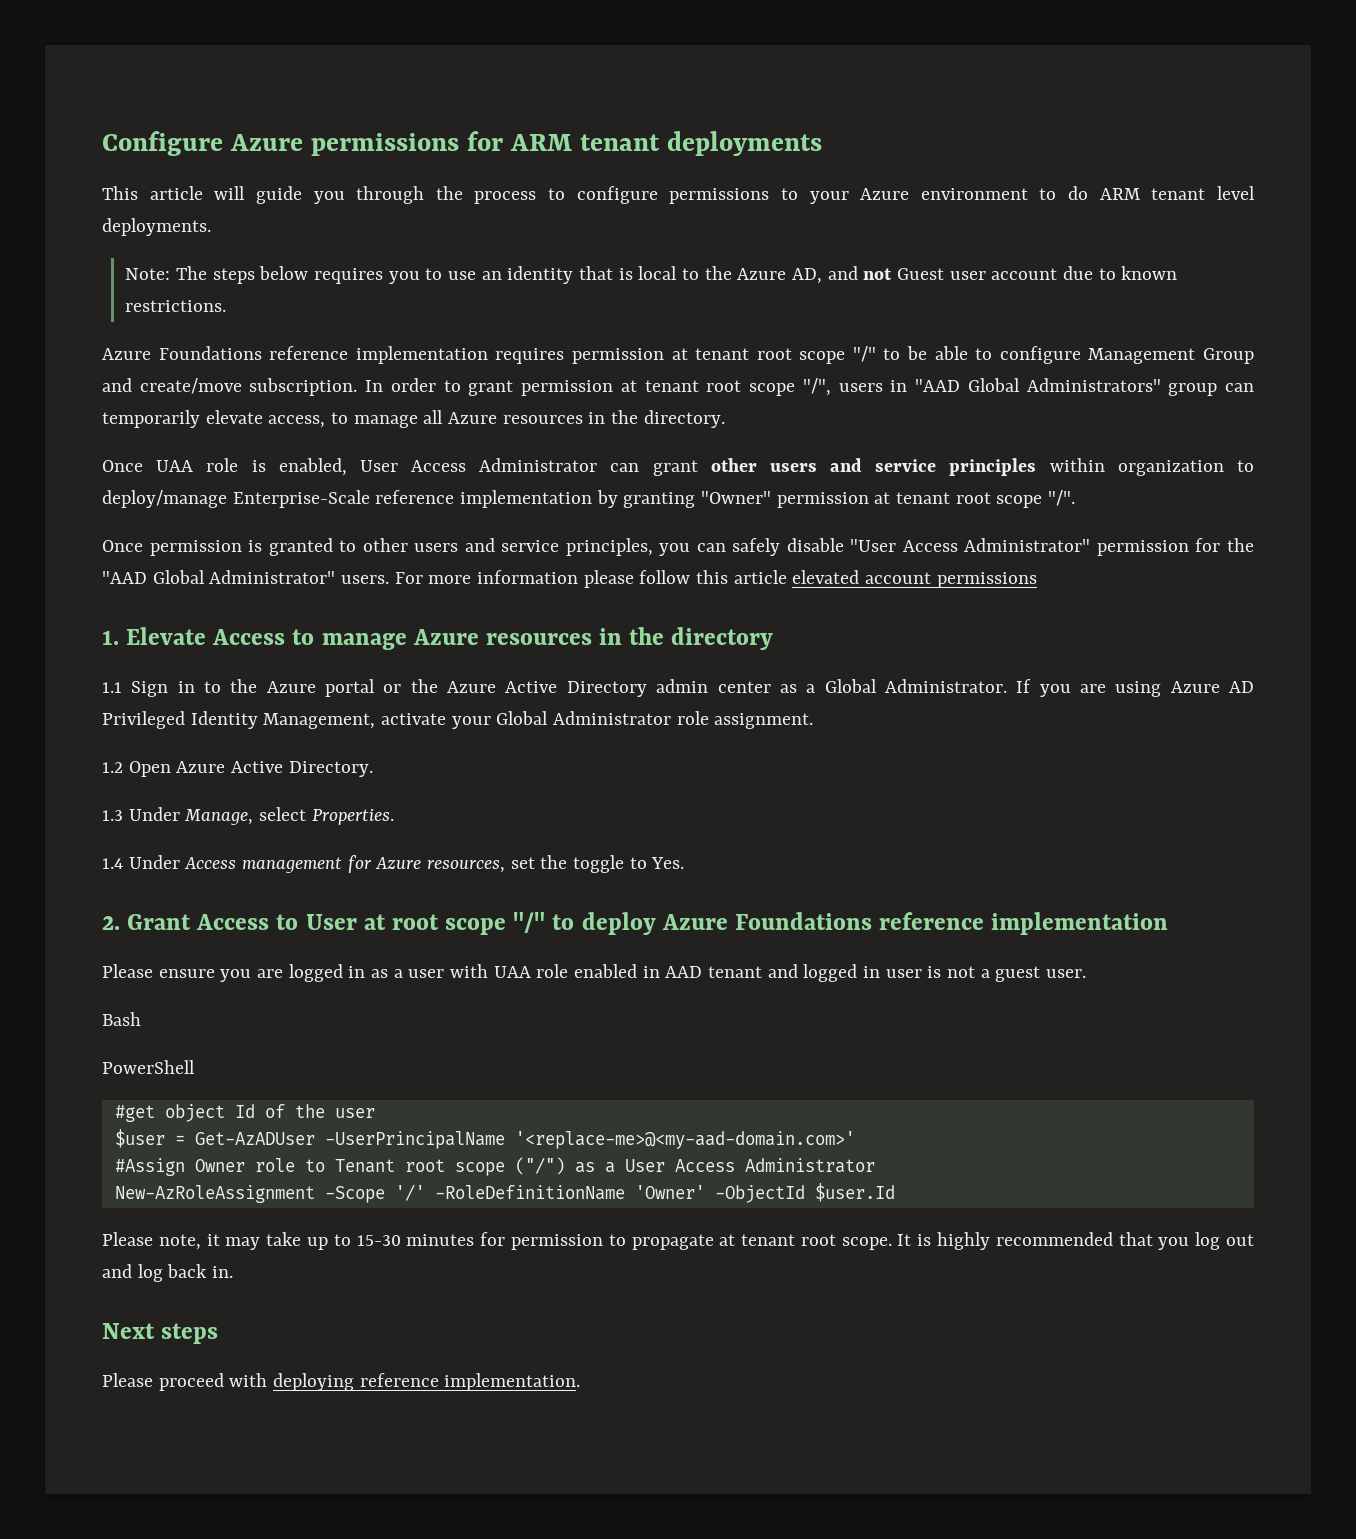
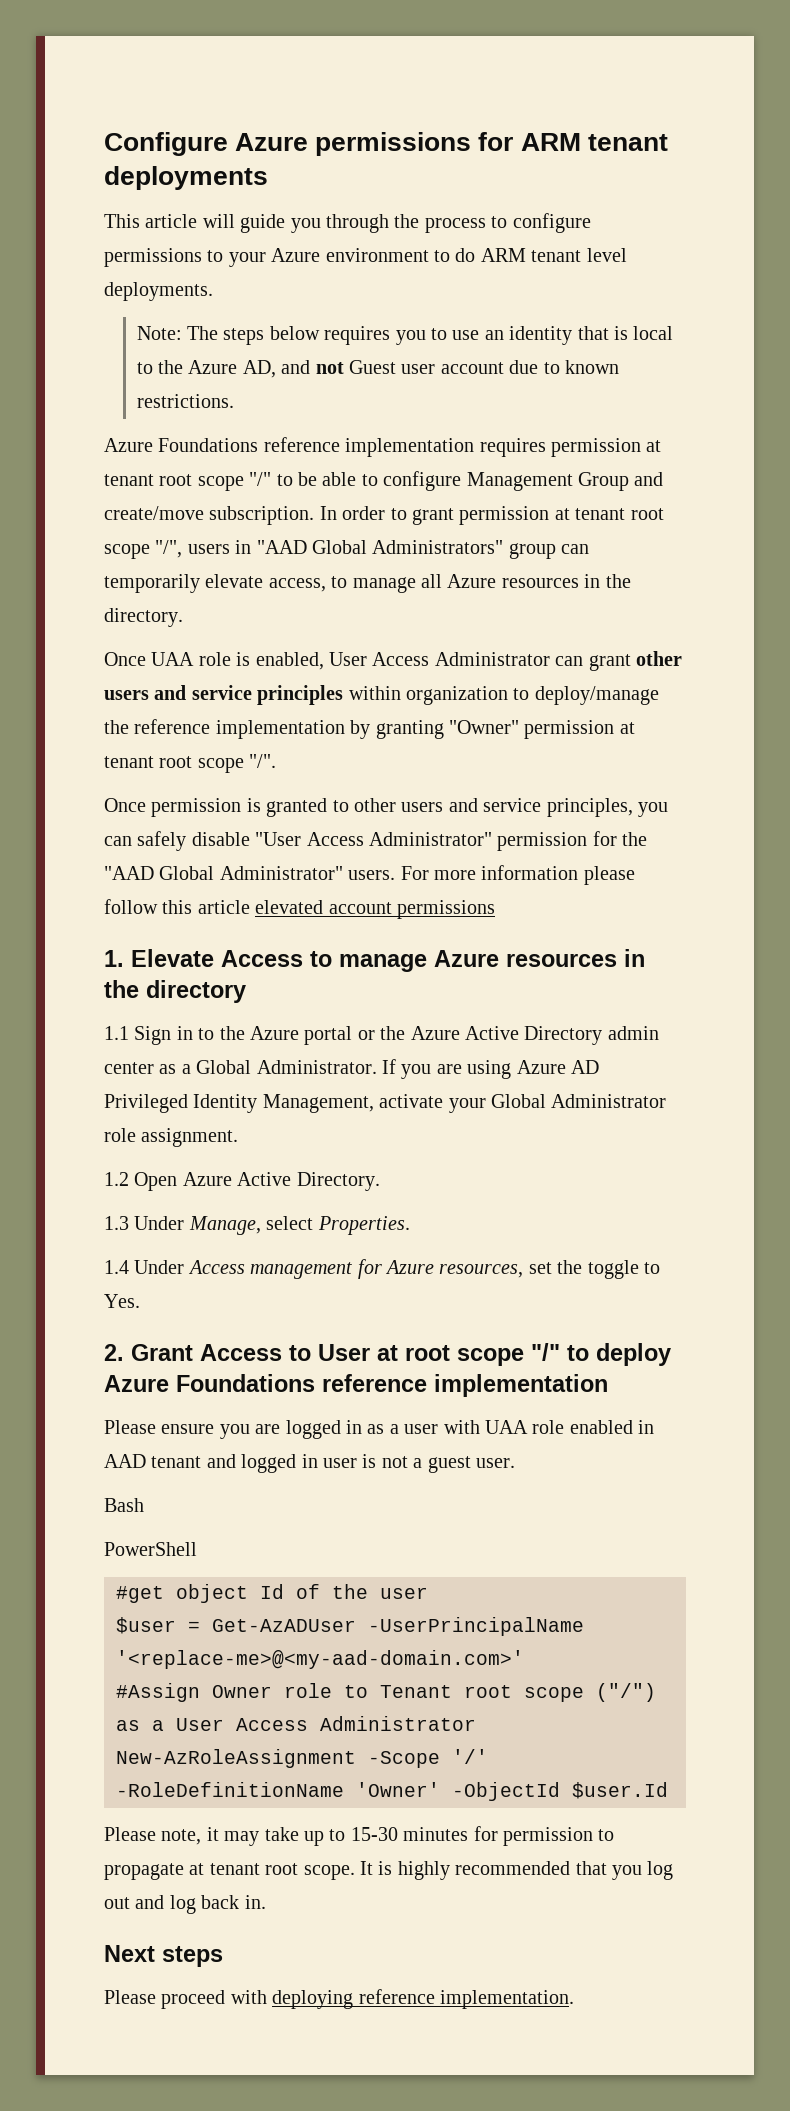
- Once UAA role is enabled, User Access Administrator can grant other users and service principles within organization to deploy/manage Enterprise-Scale reference implementation by granting "Owner" permission at tenant root scope "/".
+ Once UAA role is enabled, User Access Administrator can grant other users and service principles within organization to deploy/manage the reference implementation by granting "Owner" permission at tenant root scope "/".

